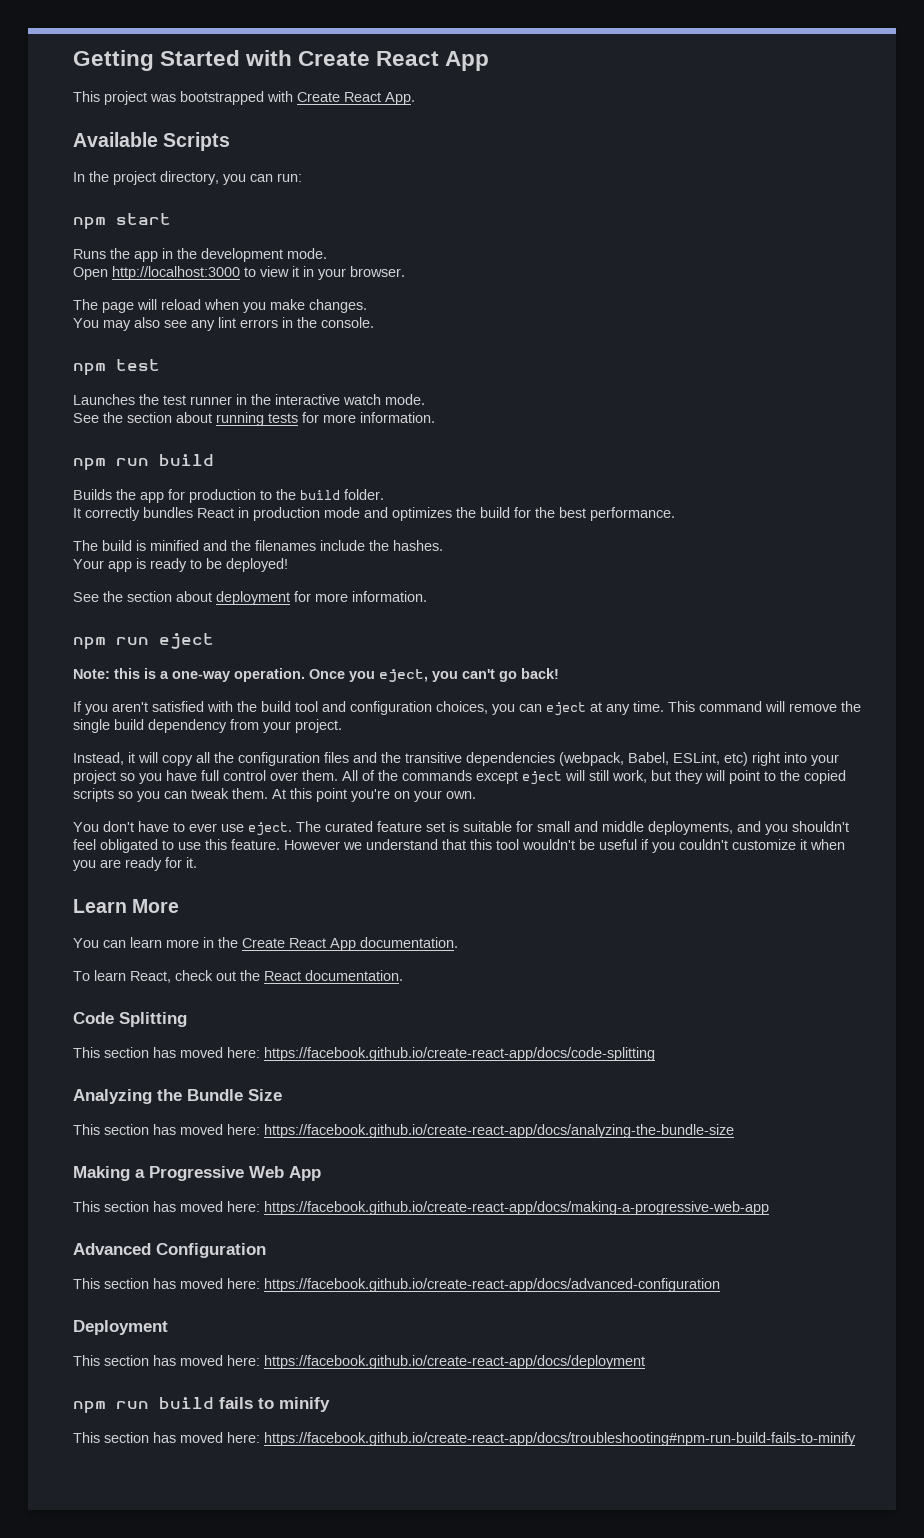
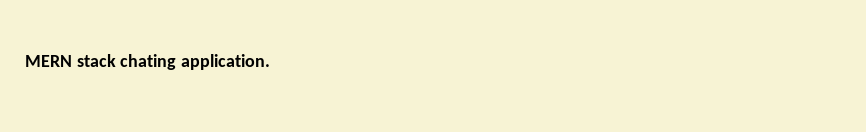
- Getting Started with Create React App
- This project was bootstrapped with Create React App.
- Available Scripts
- In the project directory, you can run:
- npm start
- Runs the app in the development mode.
- Open http://localhost:3000 to view it in your browser.
- The page will reload when you make changes.
- You may also see any lint errors in the console.
- npm test
- Launches the test runner in the interactive watch mode.
- See the section about running tests for more information.
- npm run build
- Builds the app for production to the build folder.
- It correctly bundles React in production mode and optimizes the build for the best performance.
- The build is minified and the filenames include the hashes.
- Your app is ready to be deployed!
- See the section about deployment for more information.
- npm run eject
- Note: this is a one-way operation. Once you eject, you can't go back!
- If you aren't satisfied with the build tool and configuration choices, you can eject at any time. This command will remove the single build dependency from your project.
- Instead, it will copy all the configuration files and the transitive dependencies (webpack, Babel, ESLint, etc) right into your project so you have full control over them. All of the commands except eject will still work, but they will point to the copied scripts so you can tweak them. At this point you're on your own.
- You don't have to ever use eject. The curated feature set is suitable for small and middle deployments, and you shouldn't feel obligated to use this feature. However we understand that this tool wouldn't be useful if you couldn't customize it when you are ready for it.
- Learn More
- You can learn more in the Create React App documentation.
- To learn React, check out the React documentation.
- Code Splitting
- This section has moved here: https://facebook.github.io/create-react-app/docs/code-splitting
- Analyzing the Bundle Size
- This section has moved here: https://facebook.github.io/create-react-app/docs/analyzing-the-bundle-size
- Making a Progressive Web App
- This section has moved here: https://facebook.github.io/create-react-app/docs/making-a-progressive-web-app
- Advanced Configuration
- This section has moved here: https://facebook.github.io/create-react-app/docs/advanced-configuration
- Deployment
- This section has moved here: https://facebook.github.io/create-react-app/docs/deployment
- npm run build fails to minify
- This section has moved here: https://facebook.github.io/create-react-app/docs/troubleshooting#npm-run-build-fails-to-minify
+ MERN stack chating application.

